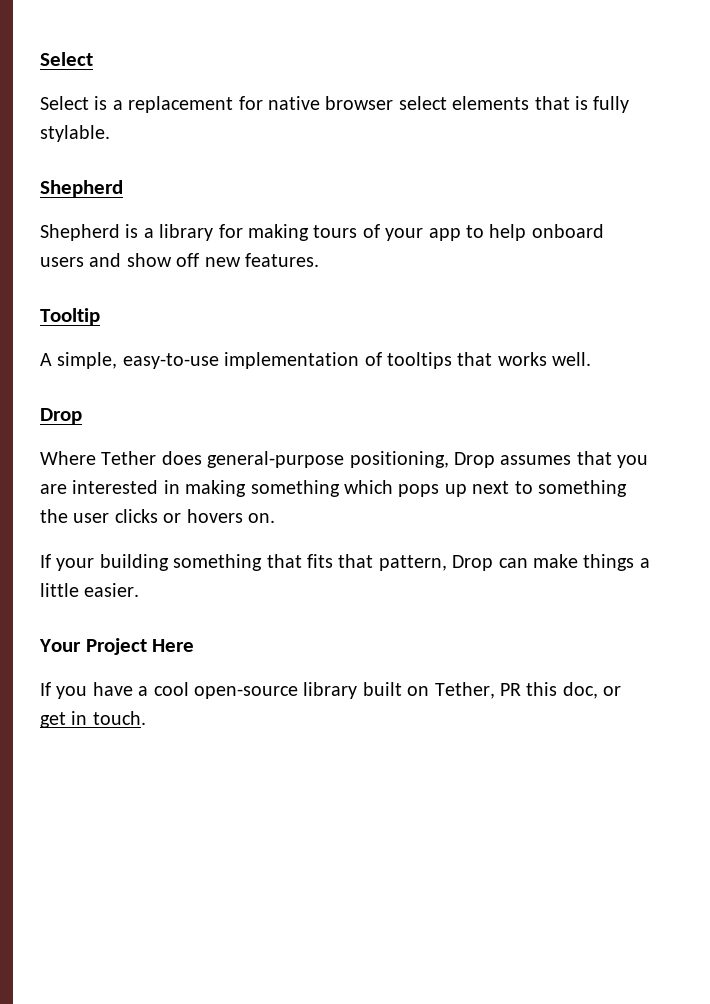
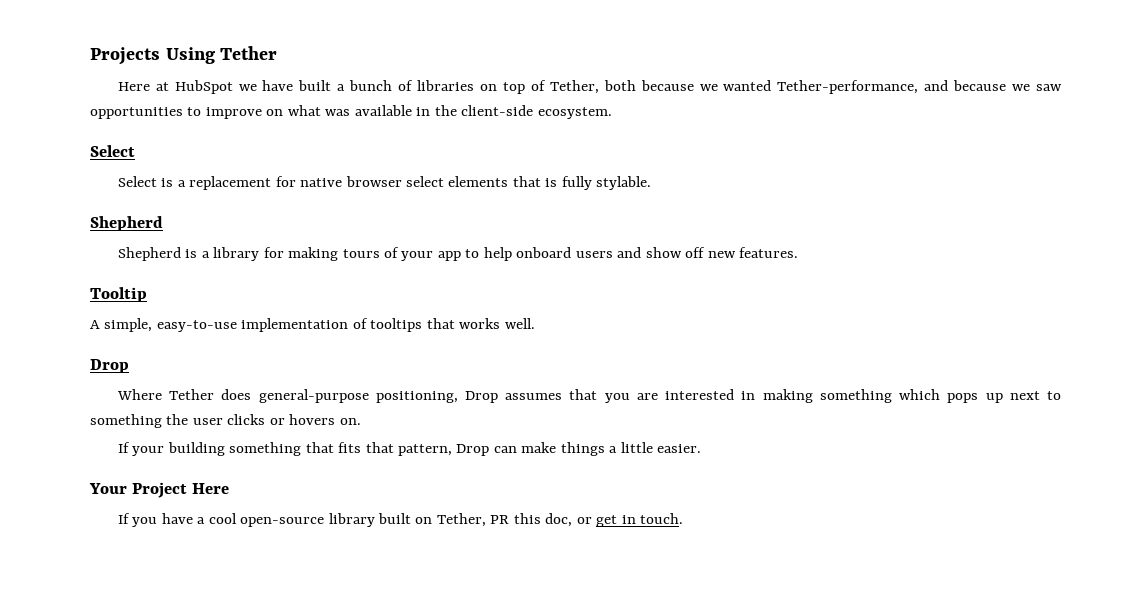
+ Projects Using Tether
+ Here at HubSpot we have built a bunch of libraries on top of Tether, both because we wanted Tether-performance, and because we saw opportunities to improve on what was available in the client-side ecosystem.

